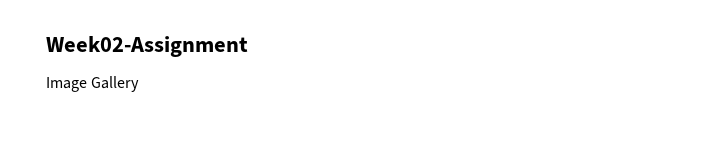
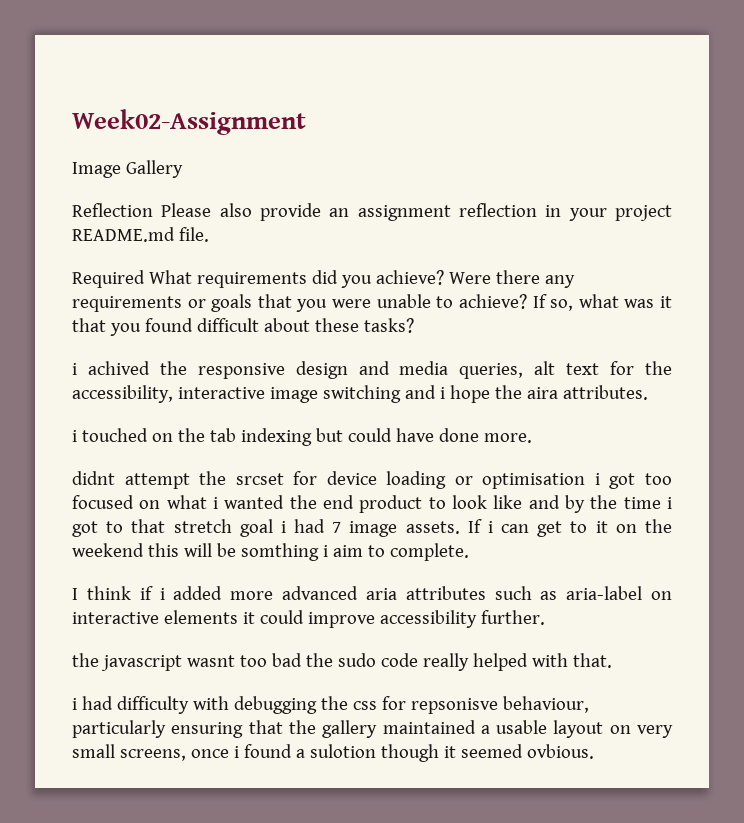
+ Reflection Please also provide an assignment reflection in your project README.md file.
+ Required What requirements did you achieve? Were there any requirements or goals that you were unable to achieve? If so, what was it that you found difficult about these tasks?
+ i achived the responsive design and media queries, alt text for the accessibility, interactive image switching and i hope the aira attributes.
+ i touched on the tab indexing but could have done more.
+ didnt attempt the srcset for device loading or optimisation i got too focused on what i wanted the end product to look like and by the time i got to that stretch goal i had 7 image assets. If i can get to it on the weekend this will be somthing i aim to complete.
+ I think if i added more advanced aria attributes such as aria-label on interactive elements it could improve accessibility further.
+ the javascript wasnt too bad the sudo code really helped with that.
+ i had difficulty with debugging the css for repsonisve behaviour, particularly ensuring that the gallery maintained a usable layout on very small screens, once i found a sulotion though it seemed ovbious.

